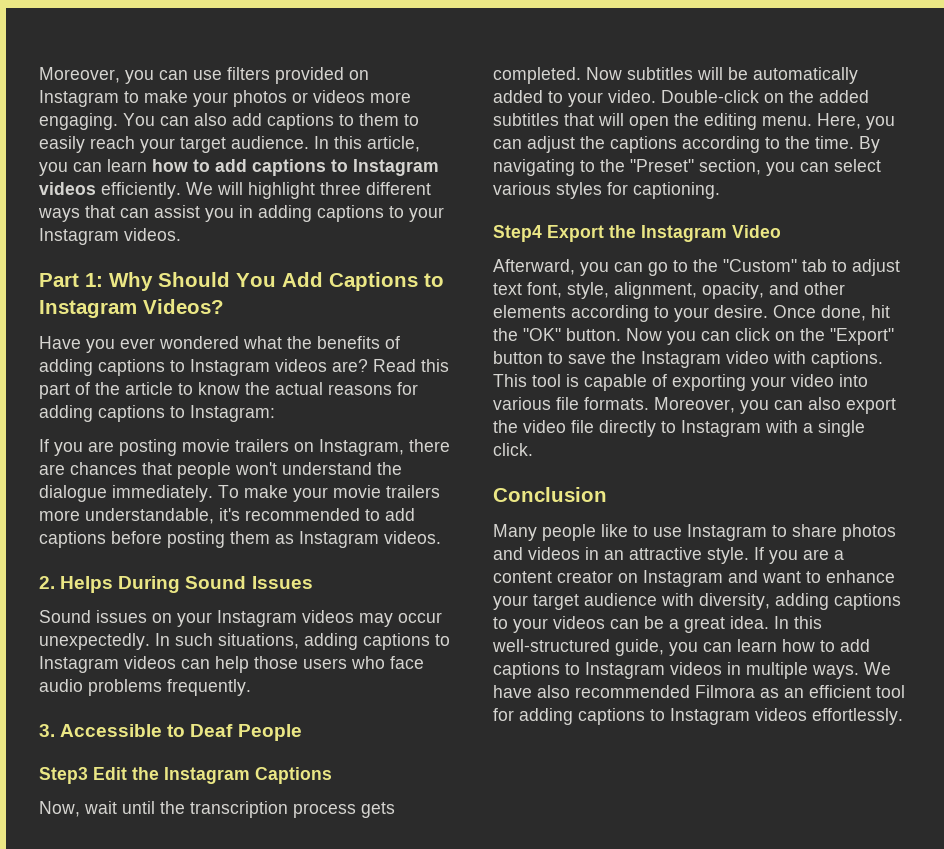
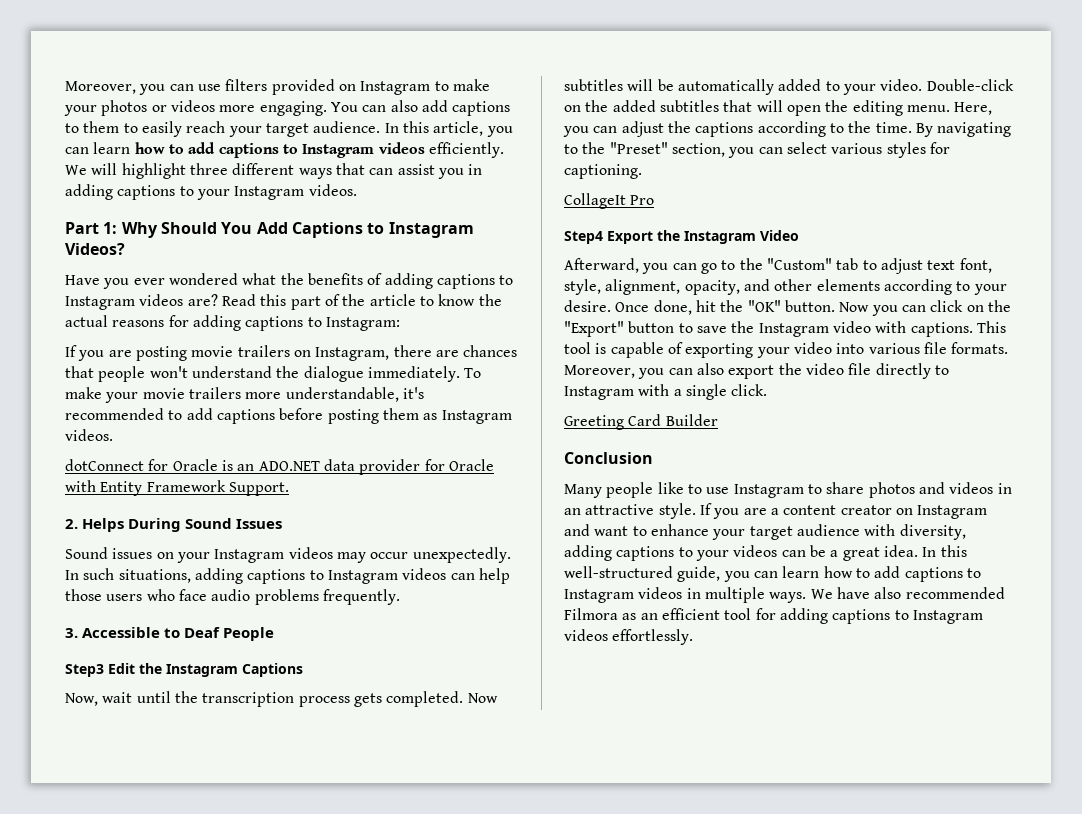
+ dotConnect for Oracle is an ADO.NET data provider for Oracle with Entity Framework Support.
+ CollageIt Pro
+ Greeting Card Builder

